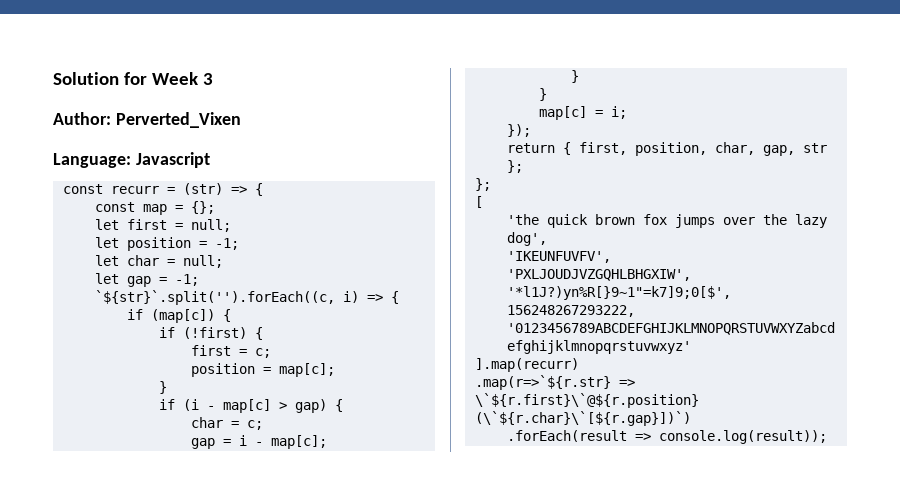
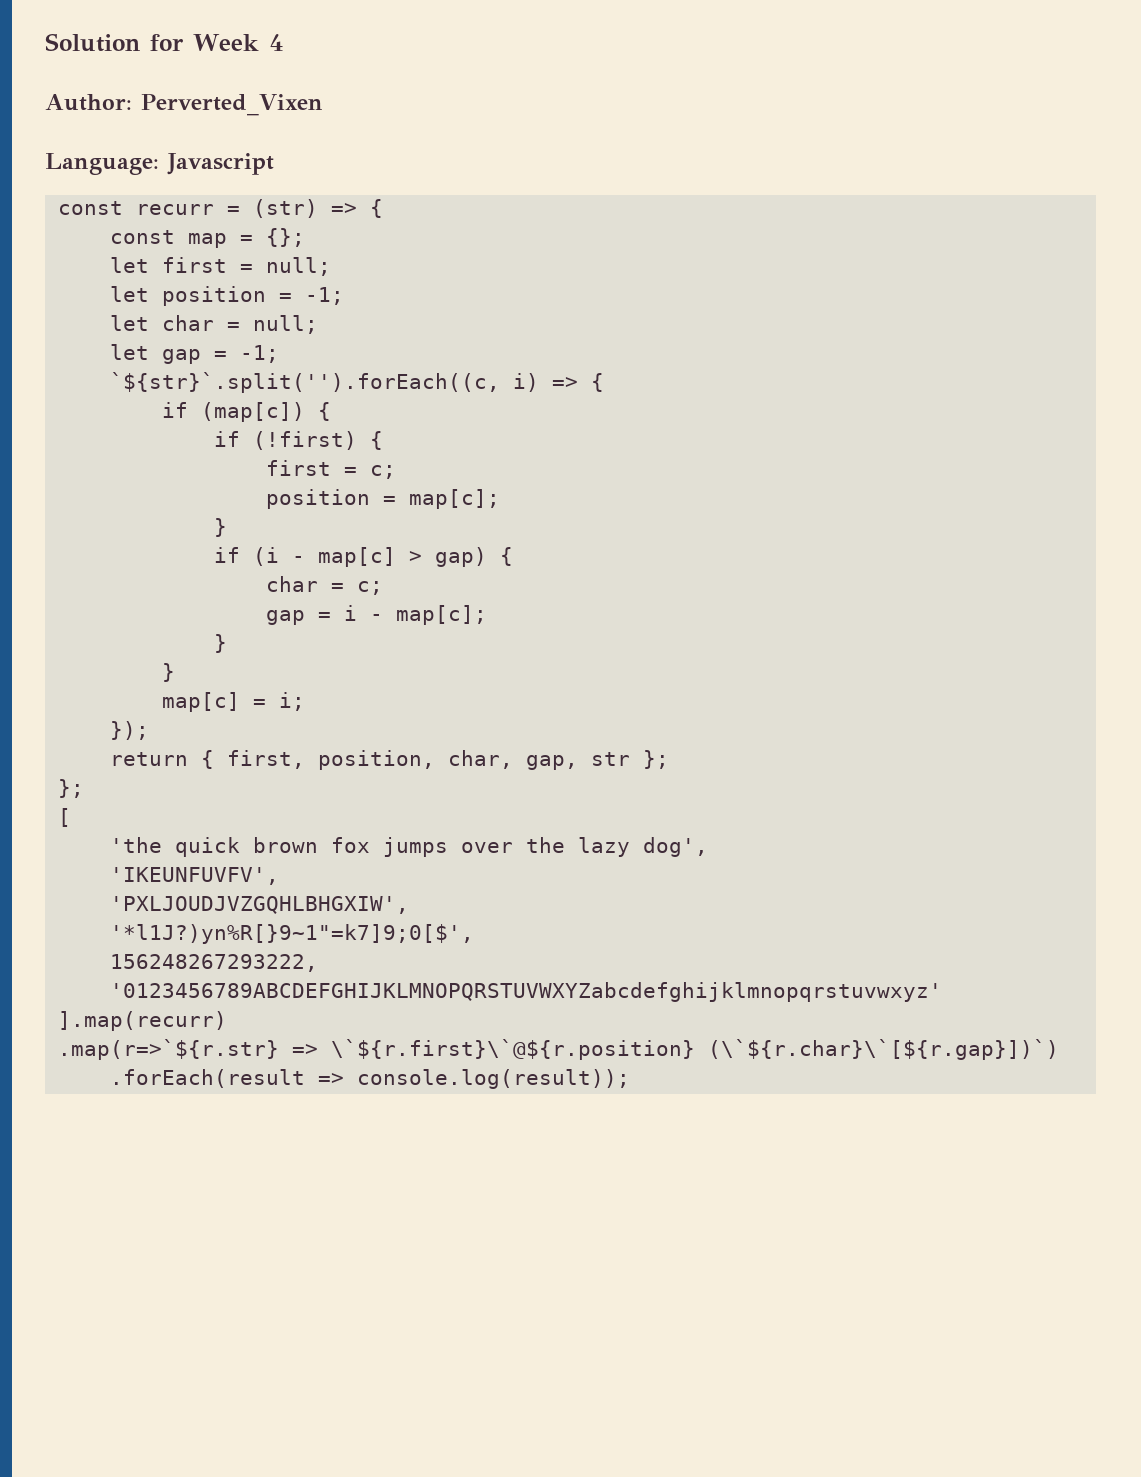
- Solution for Week 3
+ Solution for Week 4

